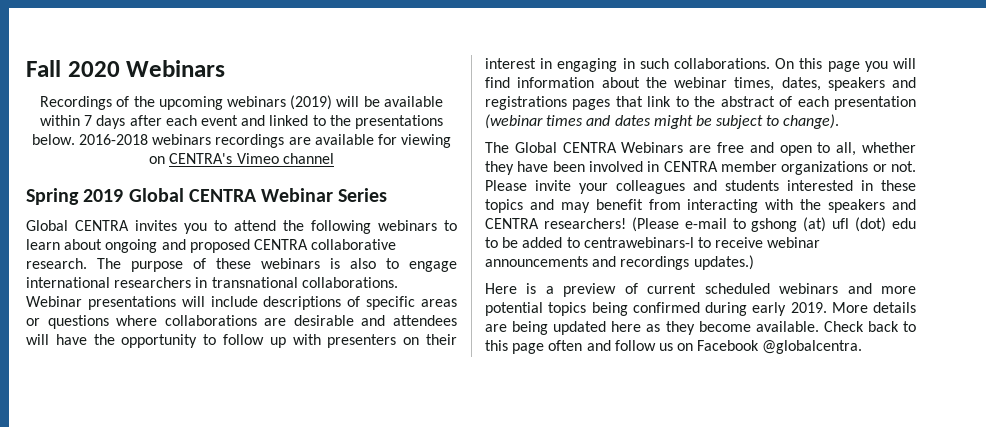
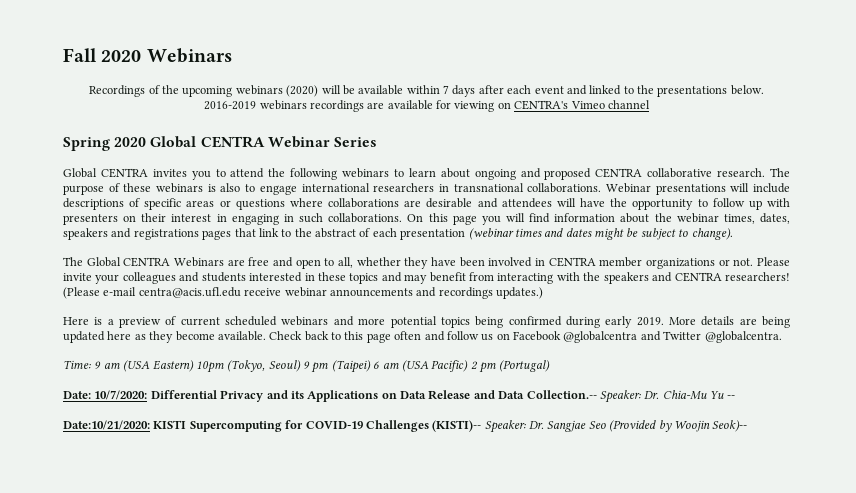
- Recordings of the upcoming webinars (2019) will be available within 7 days after each event and linked to the presentations below.
+ Recordings of the upcoming webinars (2020) will be available within 7 days after each event and linked to the presentations below.
- 2016-2018 webinars recordings are available for viewing on CENTRA's Vimeo channel
+ 2016-2019 webinars recordings are available for viewing on CENTRA's Vimeo channel
- Spring 2019 Global CENTRA Webinar Series
+ Spring 2020 Global CENTRA Webinar Series
- (Please e-mail to gshong (at) ufl (dot) edu to be added to centrawebinars-l to receive webinar announcements and recordings updates.)
+ (Please e-mail centra@acis.ufl.edu receive webinar announcements and recordings updates.)
- Check back to this page often and follow us on Facebook @globalcentra.
+ Check back to this page often and follow us on Facebook @globalcentra and Twitter @globalcentra.
+ Time: 9 am (USA Eastern) 10pm (Tokyo, Seoul) 9 pm (Taipei) 6 am (USA Pacific) 2 pm (Portugal)
+ Date: 10/7/2020: Differential Privacy and its Applications on Data Release and Data Collection.-- Speaker: Dr. Chia-Mu Yu --
+ Date:10/21/2020: KISTI Supercomputing for COVID-19 Challenges (KISTI)-- Speaker: Dr. Sangjae Seo (Provided by Woojin Seok)--

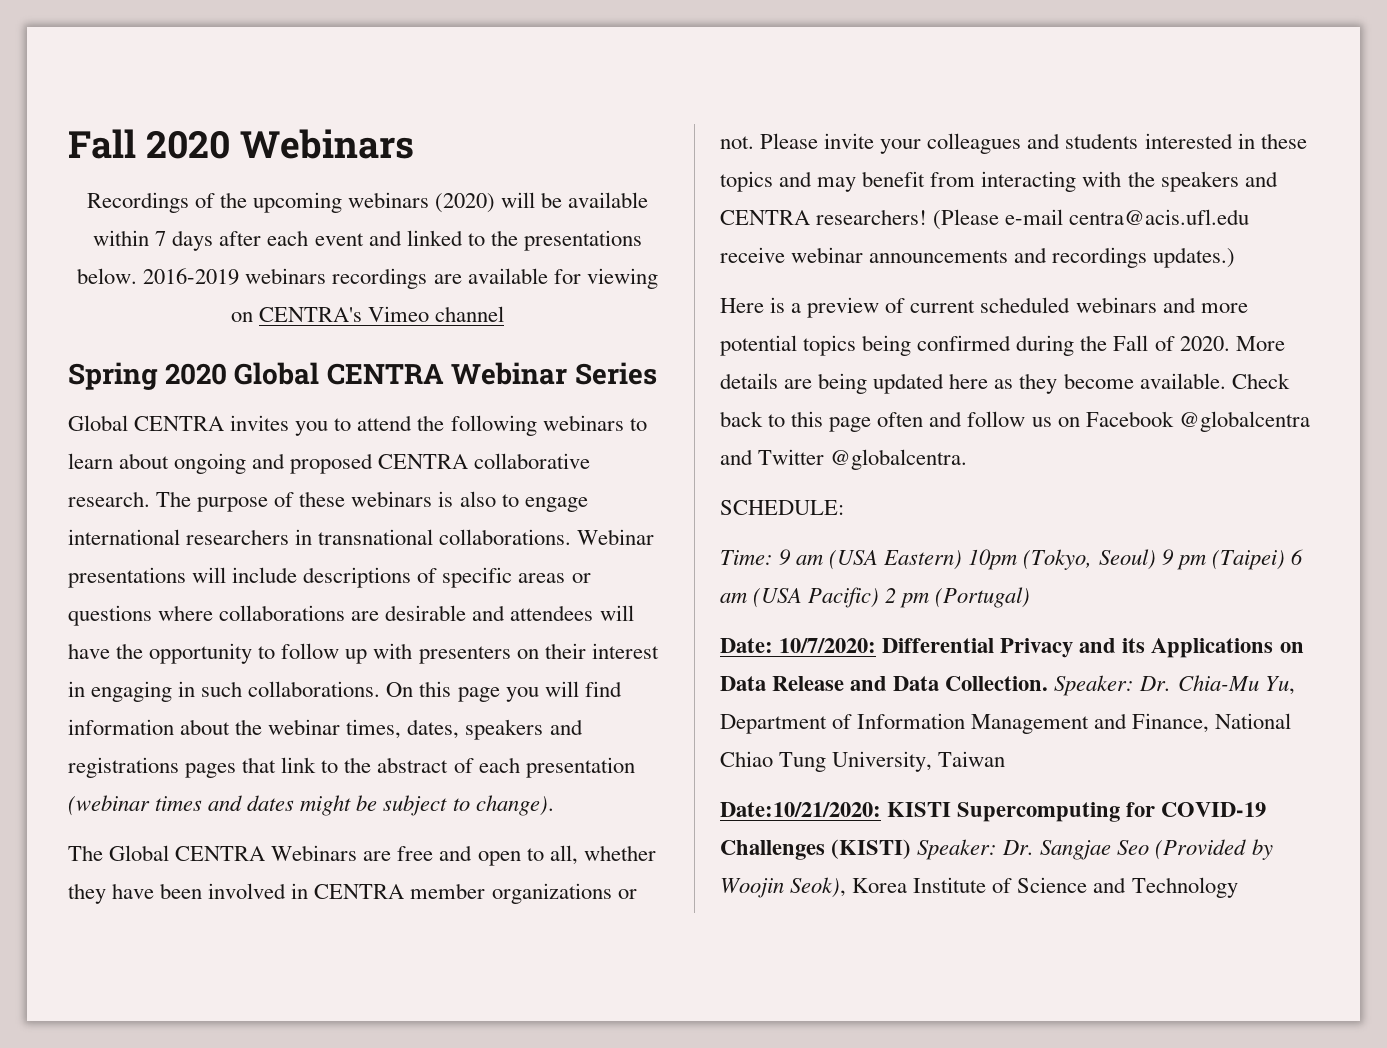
- Here is a preview of current scheduled webinars and more potential topics being confirmed during early 2019.
+ Here is a preview of current scheduled webinars and more potential topics being confirmed during the Fall of 2020.
+ SCHEDULE:
- Date: 10/7/2020: Differential Privacy and its Applications on Data Release and Data Collection.-- Speaker: Dr. Chia-Mu Yu --
+ Date: 10/7/2020: Differential Privacy and its Applications on Data Release and Data Collection. Speaker: Dr. Chia-Mu Yu, Department of Information Management and Finance, National Chiao Tung University, Taiwan
- Date:10/21/2020: KISTI Supercomputing for COVID-19 Challenges (KISTI)-- Speaker: Dr. Sangjae Seo (Provided by Woojin Seok)--
+ Date:10/21/2020: KISTI Supercomputing for COVID-19 Challenges (KISTI) Speaker: Dr. Sangjae Seo (Provided by Woojin Seok), Korea Institute of Science and Technology

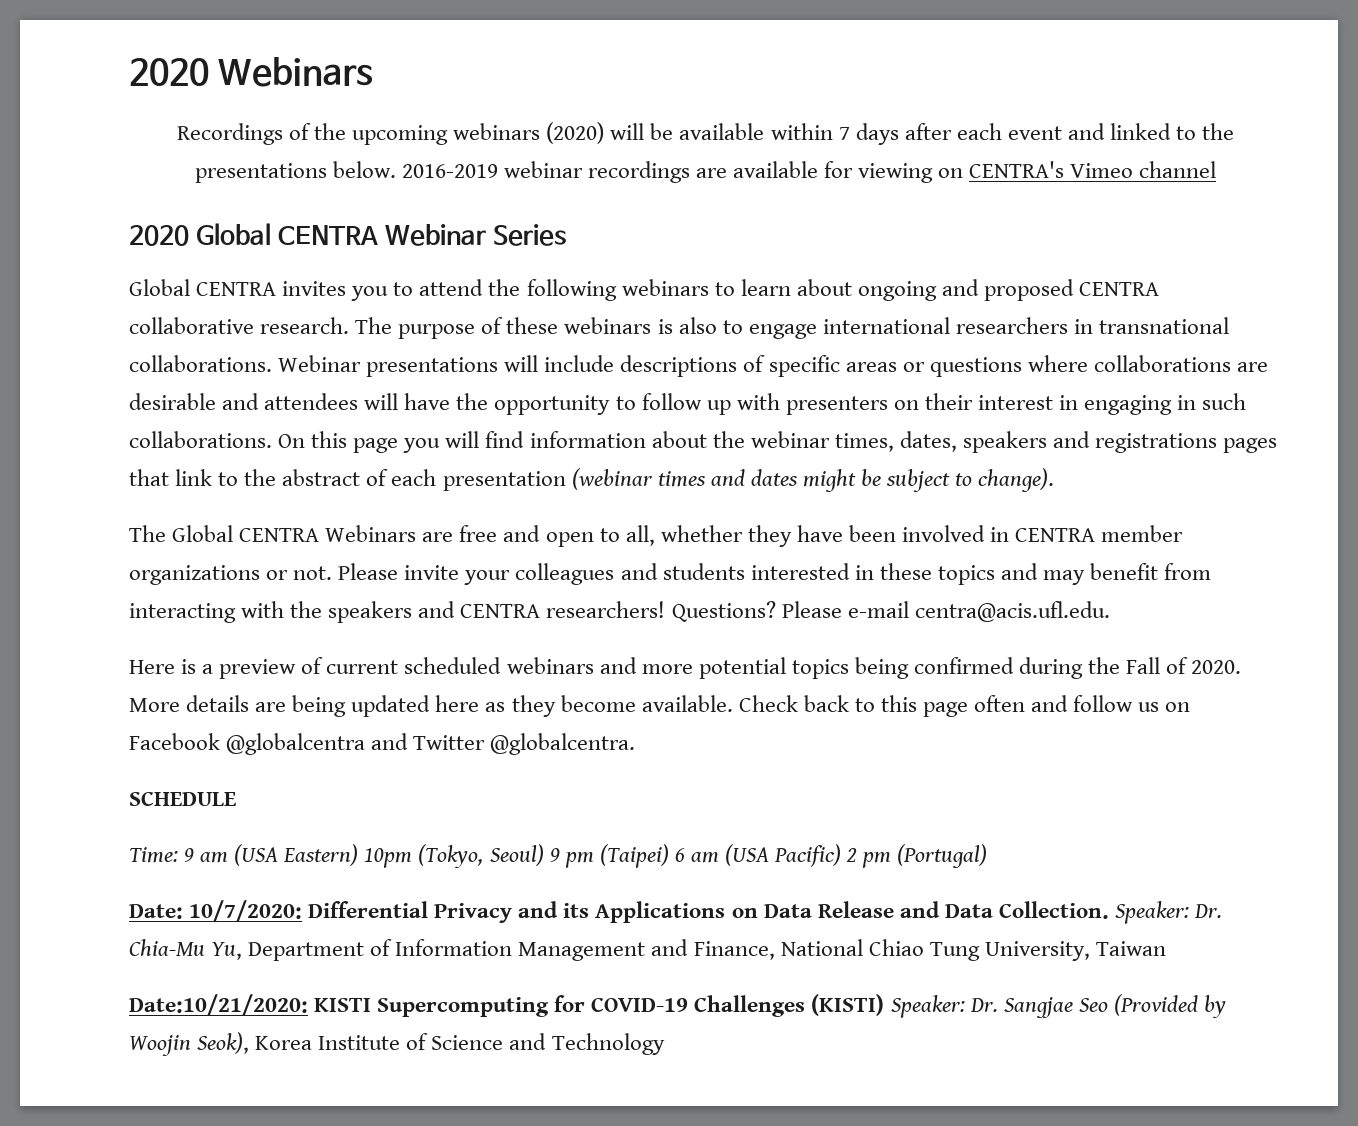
- Fall 2020 Webinars
+ 2020 Webinars
- 2016-2019 webinars recordings are available for viewing on CENTRA's Vimeo channel
+ 2016-2019 webinar recordings are available for viewing on CENTRA's Vimeo channel
- Spring 2020 Global CENTRA Webinar Series
+ 2020 Global CENTRA Webinar Series
- (Please e-mail centra@acis.ufl.edu receive webinar announcements and recordings updates.)
+ Questions? Please e-mail centra@acis.ufl.edu.
- SCHEDULE:
+ SCHEDULE

